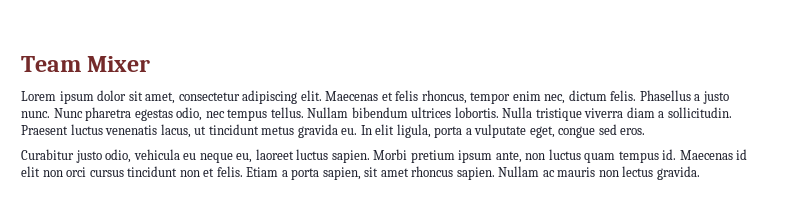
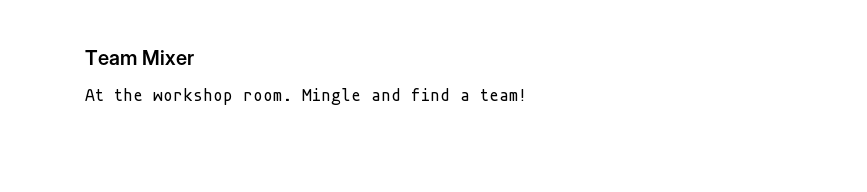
- Lorem ipsum dolor sit amet, consectetur adipiscing elit. Maecenas et felis rhoncus, tempor enim nec, dictum felis. Phasellus a justo nunc. Nunc pharetra egestas odio, nec tempus tellus. Nullam bibendum ultrices lobortis. Nulla tristique viverra diam a sollicitudin. Praesent luctus venenatis lacus, ut tincidunt metus gravida eu. In elit ligula, porta a vulputate eget, congue sed eros.
- Curabitur justo odio, vehicula eu neque eu, laoreet luctus sapien. Morbi pretium ipsum ante, non luctus quam tempus id. Maecenas id elit non orci cursus tincidunt non et felis. Etiam a porta sapien, sit amet rhoncus sapien. Nullam ac mauris non lectus gravida.
+ At the workshop room. Mingle and find a team!

